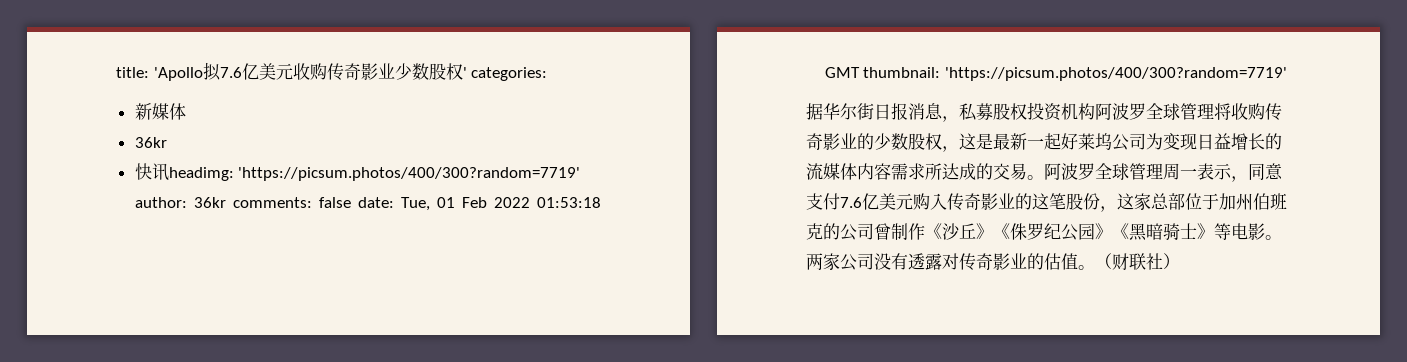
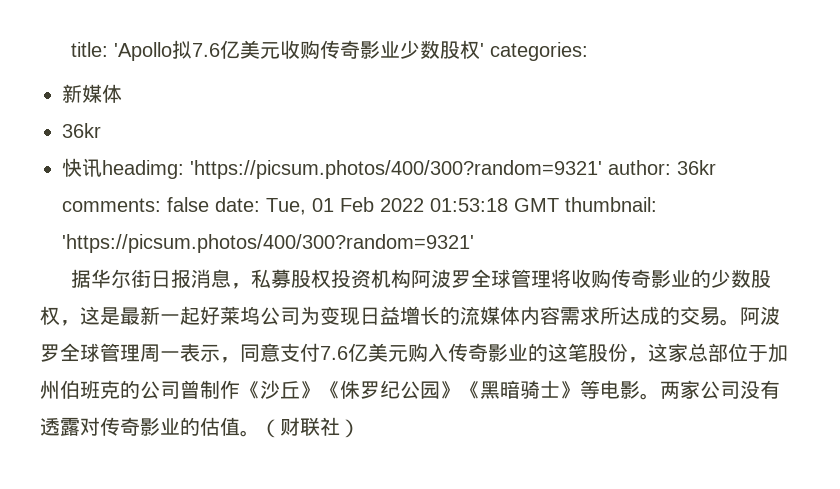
- 快讯headimg: 'https://picsum.photos/400/300?random=7719' author: 36kr comments: false date: Tue, 01 Feb 2022 01:53:18 GMT thumbnail: 'https://picsum.photos/400/300?random=7719'
+ 快讯headimg: 'https://picsum.photos/400/300?random=9321' author: 36kr comments: false date: Tue, 01 Feb 2022 01:53:18 GMT thumbnail: 'https://picsum.photos/400/300?random=9321'

